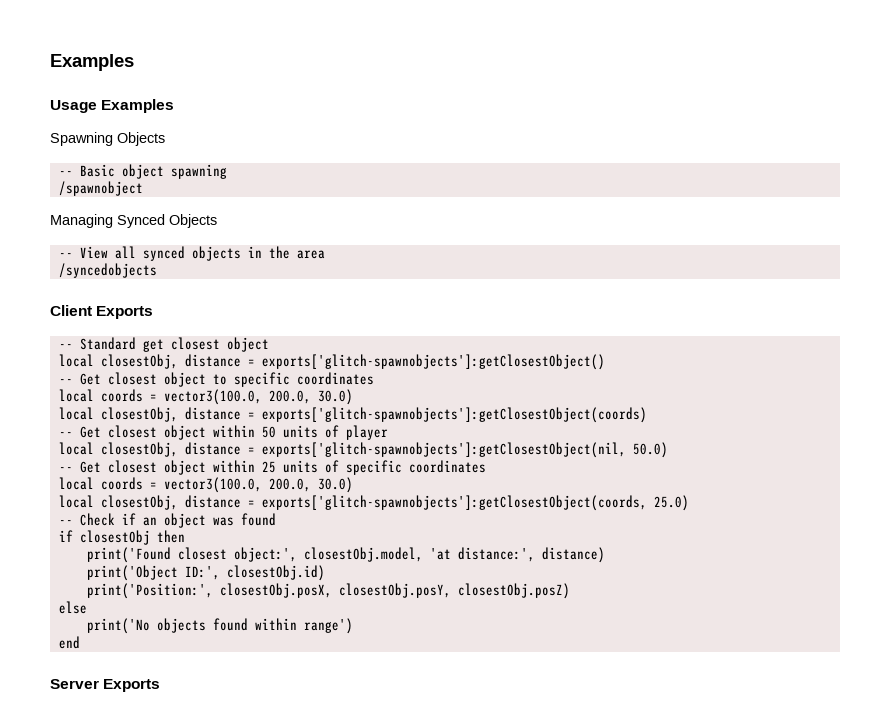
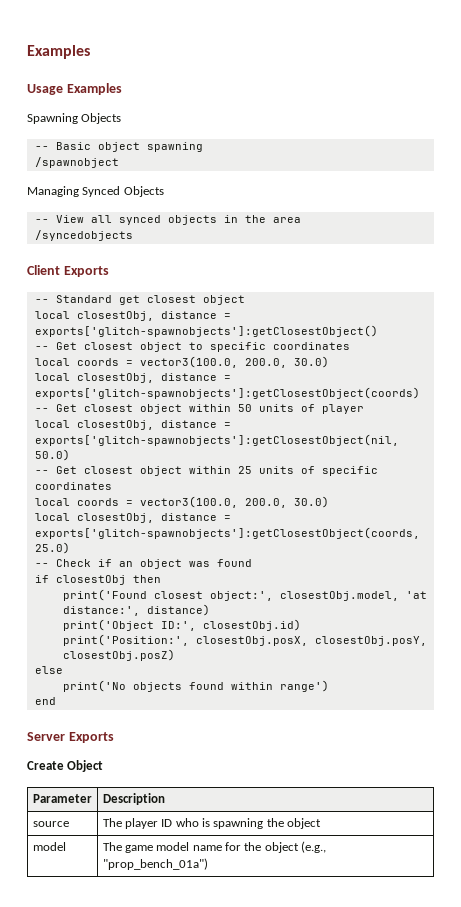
+ Create Object
+ Parameter | Description
+ source | The player ID who is spawning the object
+ model | The game model name for the object (e.g., "prop_bench_01a")

